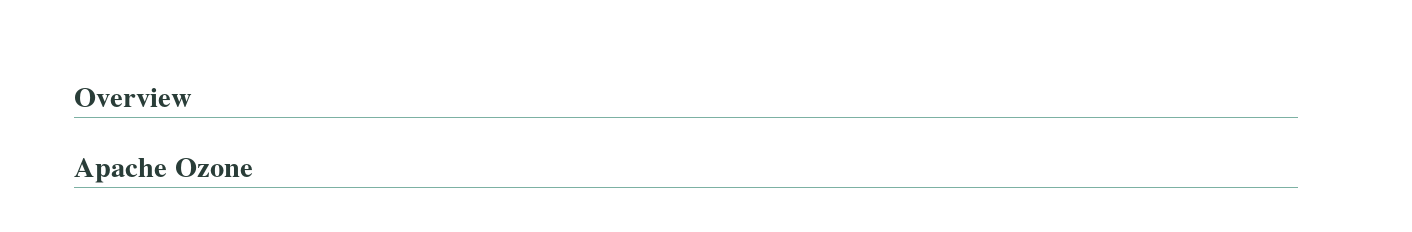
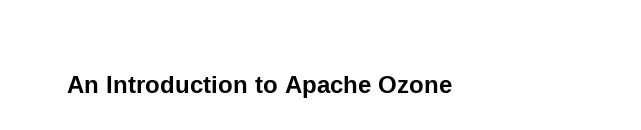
- Overview
- Apache Ozone
+ An Introduction to Apache Ozone

